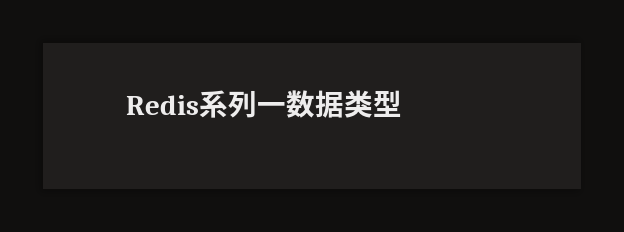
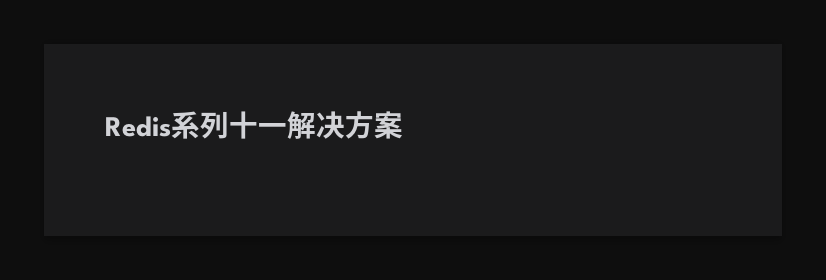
- Redis系列一数据类型
+ Redis系列十一解决方案

